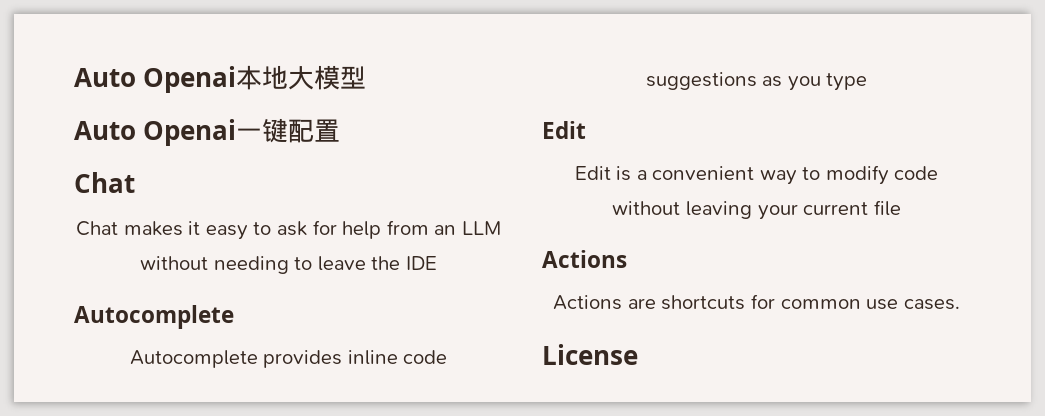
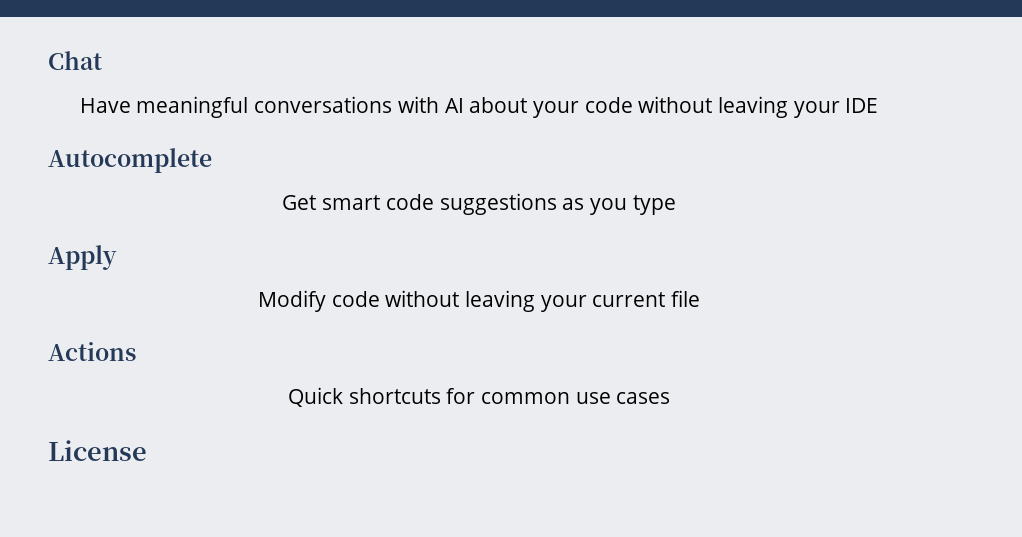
- Auto Openai本地大模型
- Auto Openai一键配置
  Chat
- Chat makes it easy to ask for help from an LLM without needing to leave the IDE
+ Have meaningful conversations with AI about your code without leaving your IDE
- Autocomplete provides inline code suggestions as you type
- Edit
- Edit is a convenient way to modify code without leaving your current file
+ Get smart code suggestions as you type
+ Apply
+ Modify code without leaving your current file
- Actions are shortcuts for common use cases.
+ Quick shortcuts for common use cases

